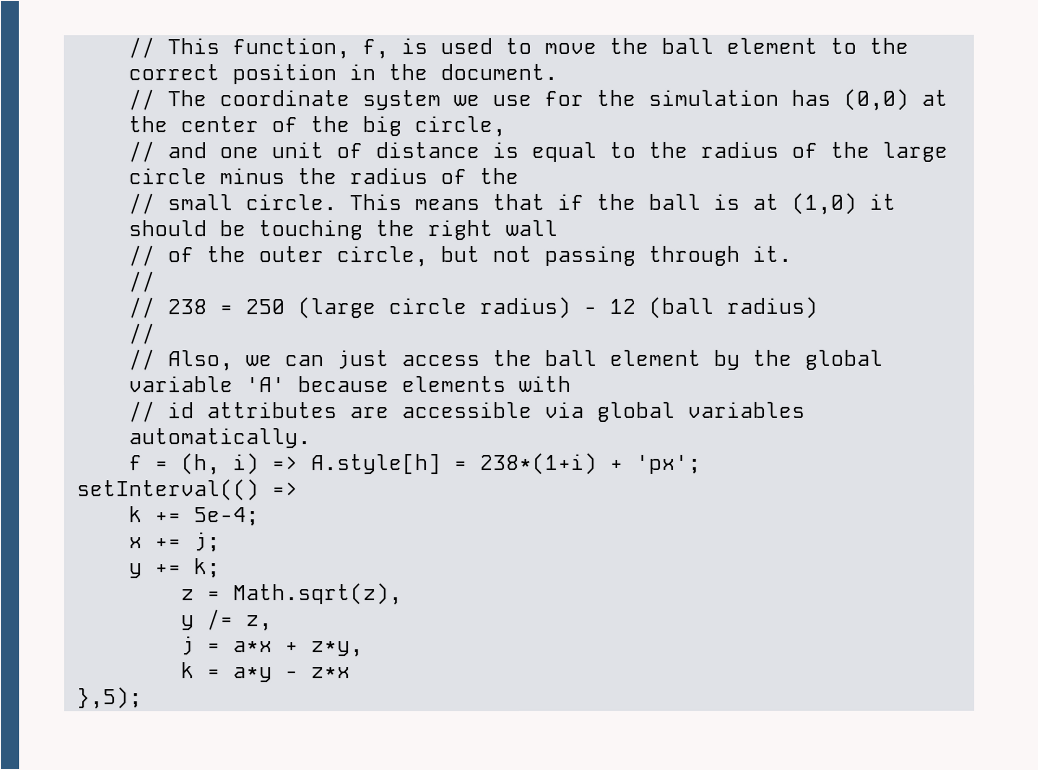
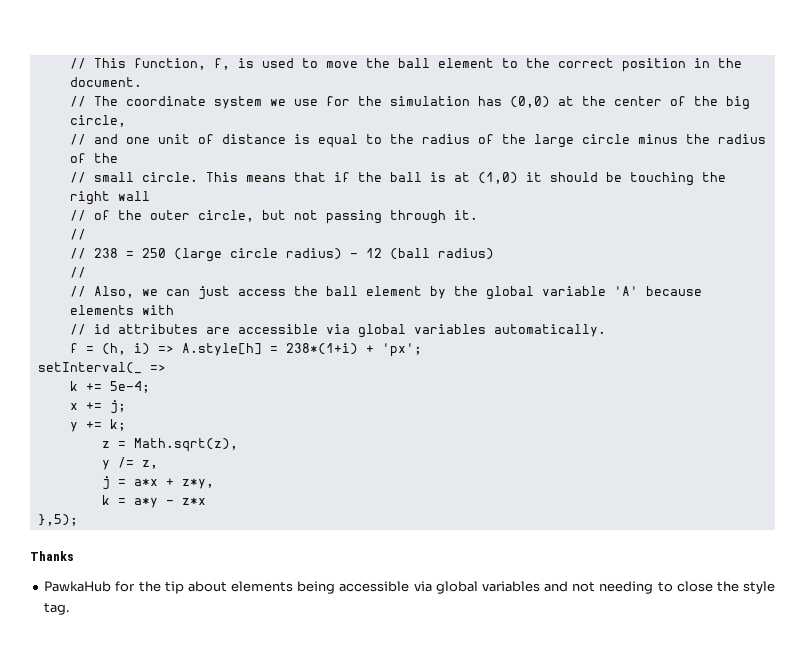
- setInterval(() =>
+ setInterval(_ =>
+ Thanks
+ PawkaHub for the tip about elements being accessible via global variables and not needing to close the style tag.

